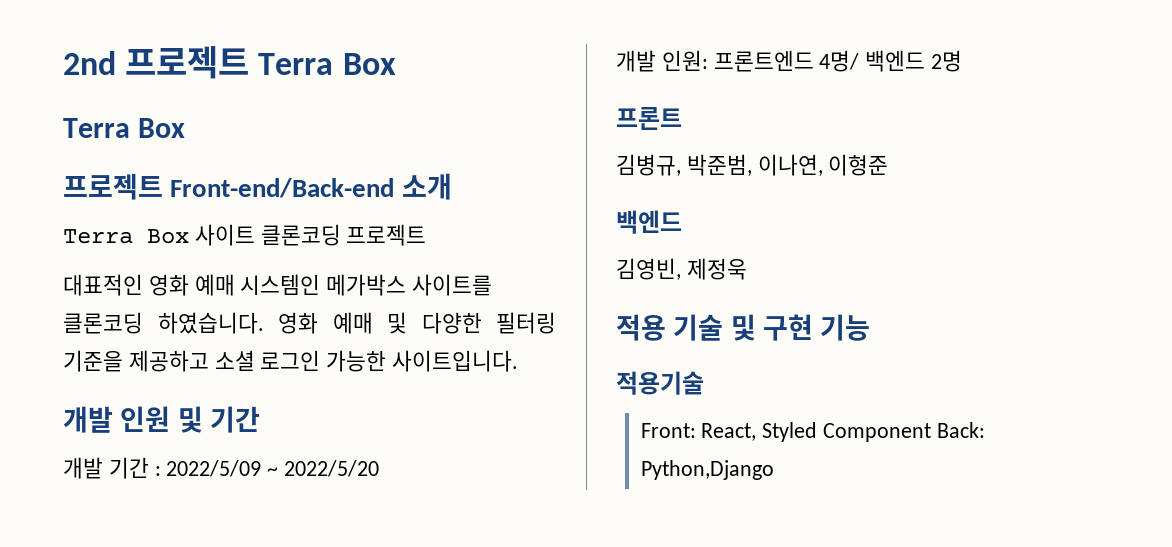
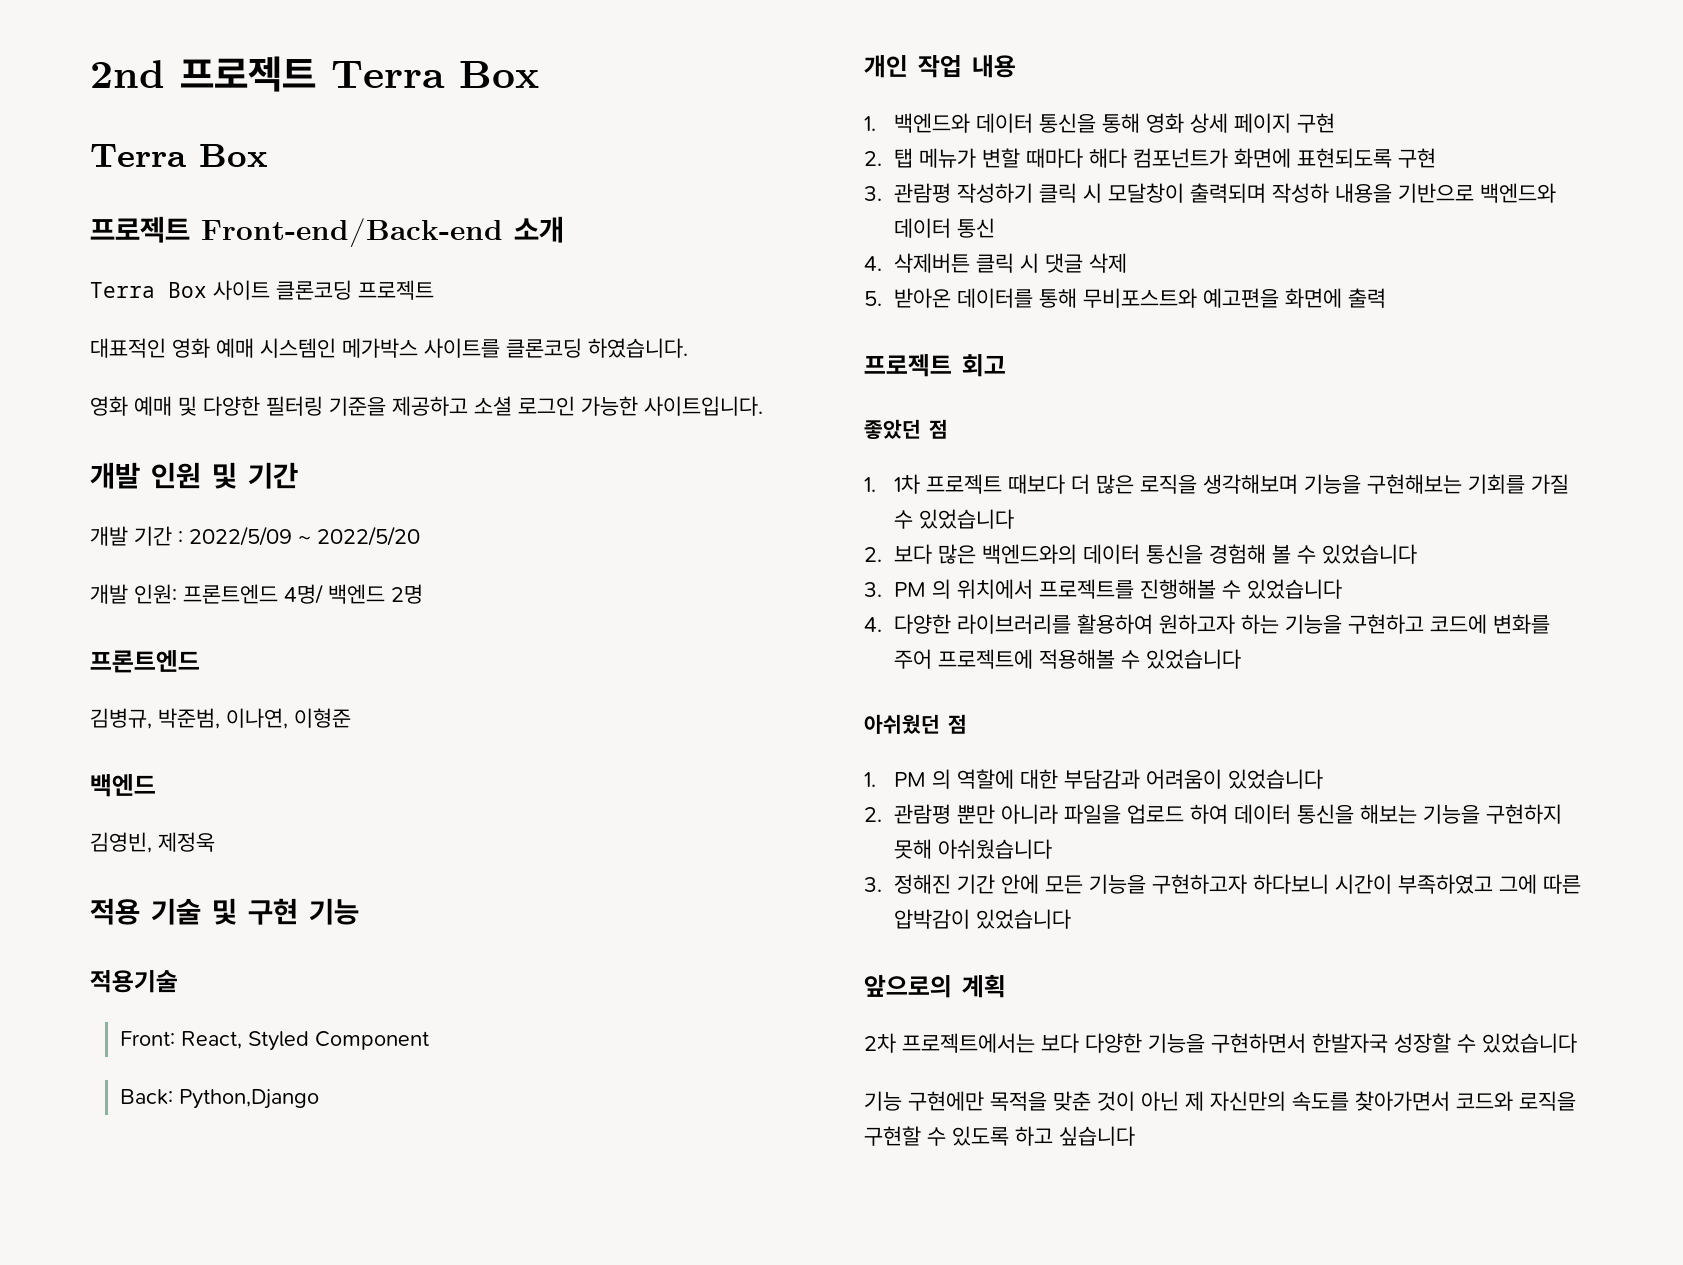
- 대표적인 영화 예매 시스템인 메가박스 사이트를 클론코딩 하였습니다. 영화 예매 및 다양한 필터링 기준을 제공하고 소셜 로그인 가능한 사이트입니다.
+ 대표적인 영화 예매 시스템인 메가박스 사이트를 클론코딩 하였습니다.
+ 영화 예매 및 다양한 필터링 기준을 제공하고 소셜 로그인 가능한 사이트입니다.
  개발 인원: 프론트엔드 4명/ 백엔드 2명
- 프론트
+ 프론트엔드
- Front: React, Styled Component Back: Python,Django
+ Front: React, Styled Component
+ Back: Python,Django
+ 개인 작업 내용
+ 1. 백엔드와 데이터 통신을 통해 영화 상세 페이지 구현
+ 2. 탭 메뉴가 변할 때마다 해다 컴포넌트가 화면에 표현되도록 구현
+ 3. 관람평 작성하기 클릭 시 모달창이 출력되며 작성하 내용을 기반으로 백엔드와 데이터 통신
+ 4. 삭제버튼 클릭 시 댓글 삭제
+ 5. 받아온 데이터를 통해 무비포스트와 예고편을 화면에 출력
+ 프로젝트 회고
+ 좋았던 점
+ 1. 1차 프로젝트 때보다 더 많은 로직을 생각해보며 기능을 구현해보는 기회를 가질 수 있었습니다
+ 2. 보다 많은 백엔드와의 데이터 통신을 경험해 볼 수 있었습니다
+ 3. PM 의 위치에서 프로젝트를 진행해볼 수 있었습니다
+ 4. 다양한 라이브러리를 활용하여 원하고자 하는 기능을 구현하고 코드에 변화를 주어 프로젝트에 적용해볼 수 있었습니다
+ 아쉬웠던 점
+ 1. PM 의 역할에 대한 부담감과 어려움이 있었습니다
+ 2. 관람평 뿐만 아니라 파일을 업로드 하여 데이터 통신을 해보는 기능을 구현하지 못해 아쉬웠습니다
+ 3. 정해진 기간 안에 모든 기능을 구현하고자 하다보니 시간이 부족하였고 그에 따른 압박감이 있었습니다
+ 앞으로의 계획
+ 2차 프로젝트에서는 보다 다양한 기능을 구현하면서 한발자국 성장할 수 있었습니다
+ 기능 구현에만 목적을 맞춘 것이 아닌 제 자신만의 속도를 찾아가면서 코드와 로직을 구현할 수 있도록 하고 싶습니다

